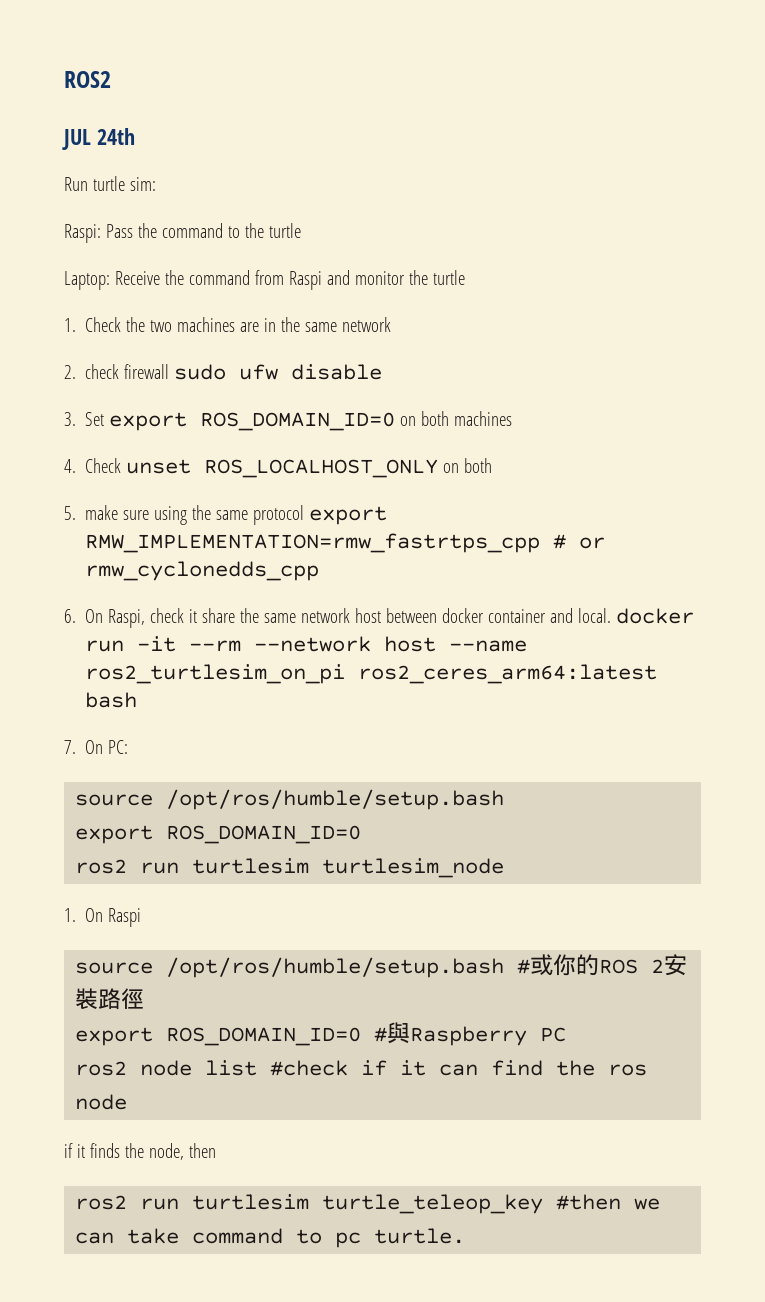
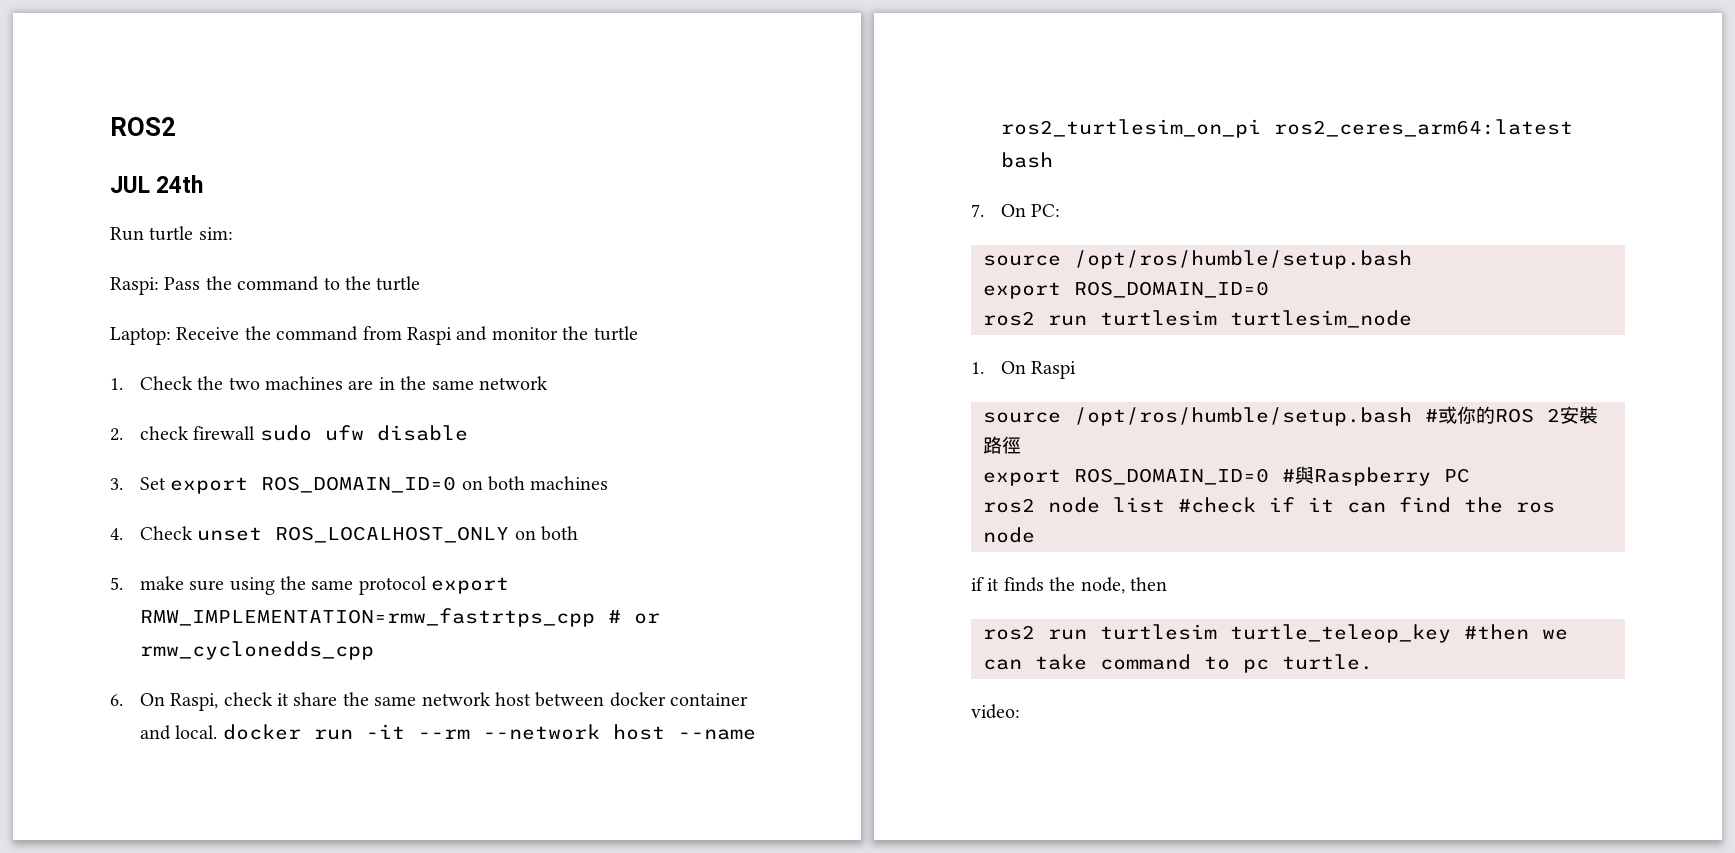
+ video:

